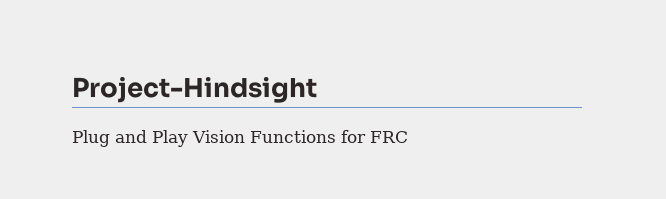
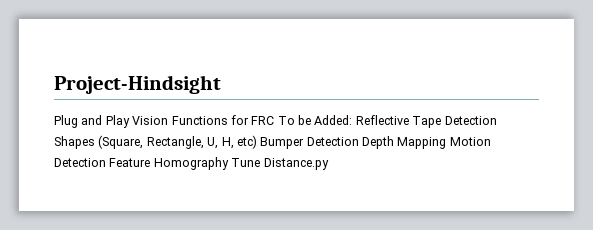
- Plug and Play Vision Functions for FRC
+ Plug and Play Vision Functions for FRC To be Added: Reflective Tape Detection Shapes (Square, Rectangle, U, H, etc) Bumper Detection Depth Mapping Motion Detection Feature Homography Tune Distance.py

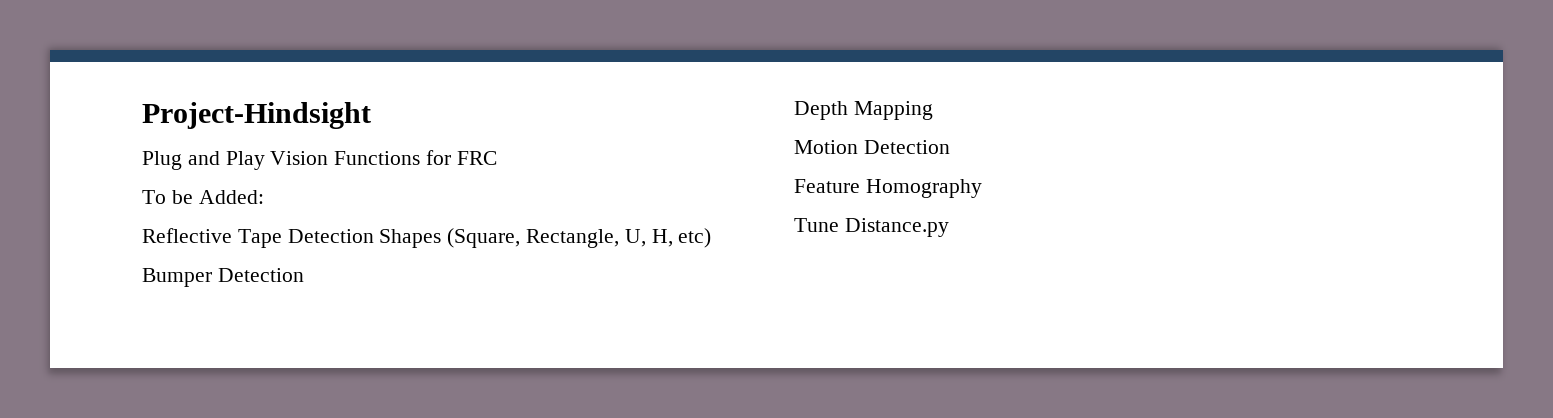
- Plug and Play Vision Functions for FRC To be Added: Reflective Tape Detection Shapes (Square, Rectangle, U, H, etc) Bumper Detection Depth Mapping Motion Detection Feature Homography Tune Distance.py
+ Plug and Play Vision Functions for FRC
+ To be Added:
+ Reflective Tape Detection Shapes (Square, Rectangle, U, H, etc)
+ Bumper Detection
+ Depth Mapping
+ Motion Detection
+ Feature Homography
+ Tune Distance.py

